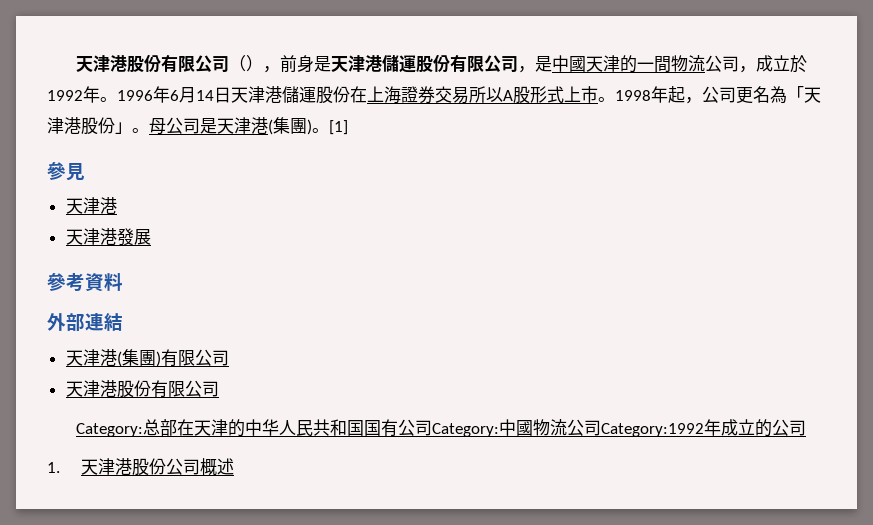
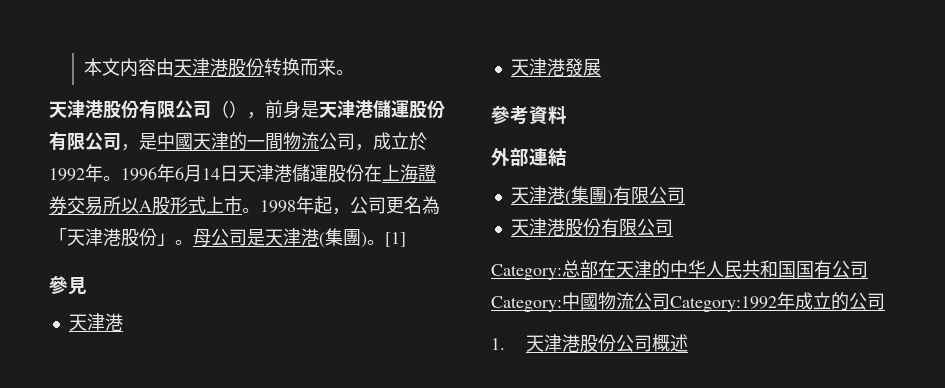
+ 本文内容由天津港股份转换而来。

